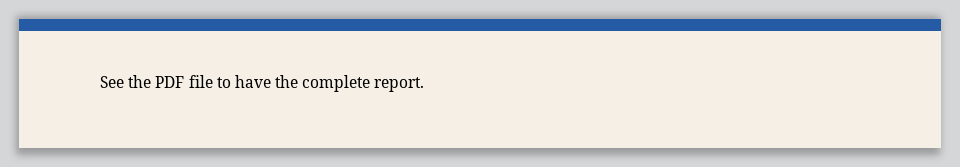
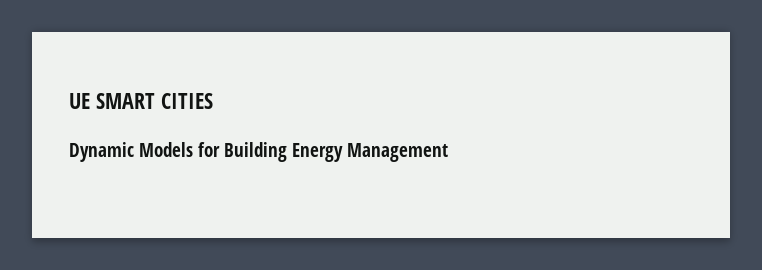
- See the PDF file to have the complete report.
+ UE SMART CITIES
+ Dynamic Models for Building Energy Management

